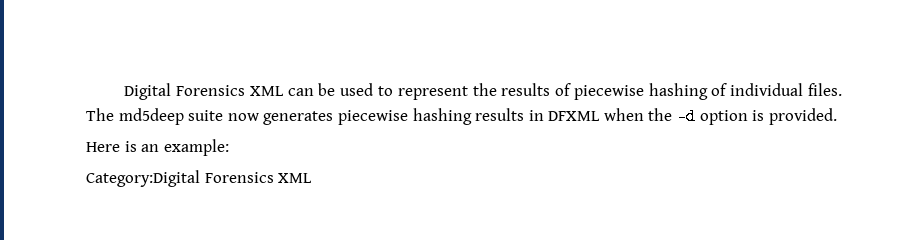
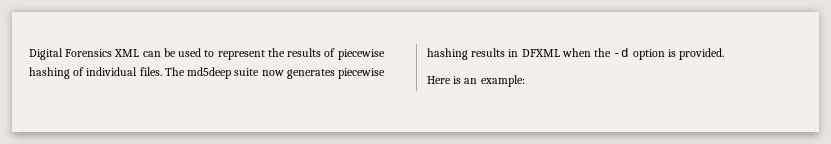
- Category:Digital Forensics XML

